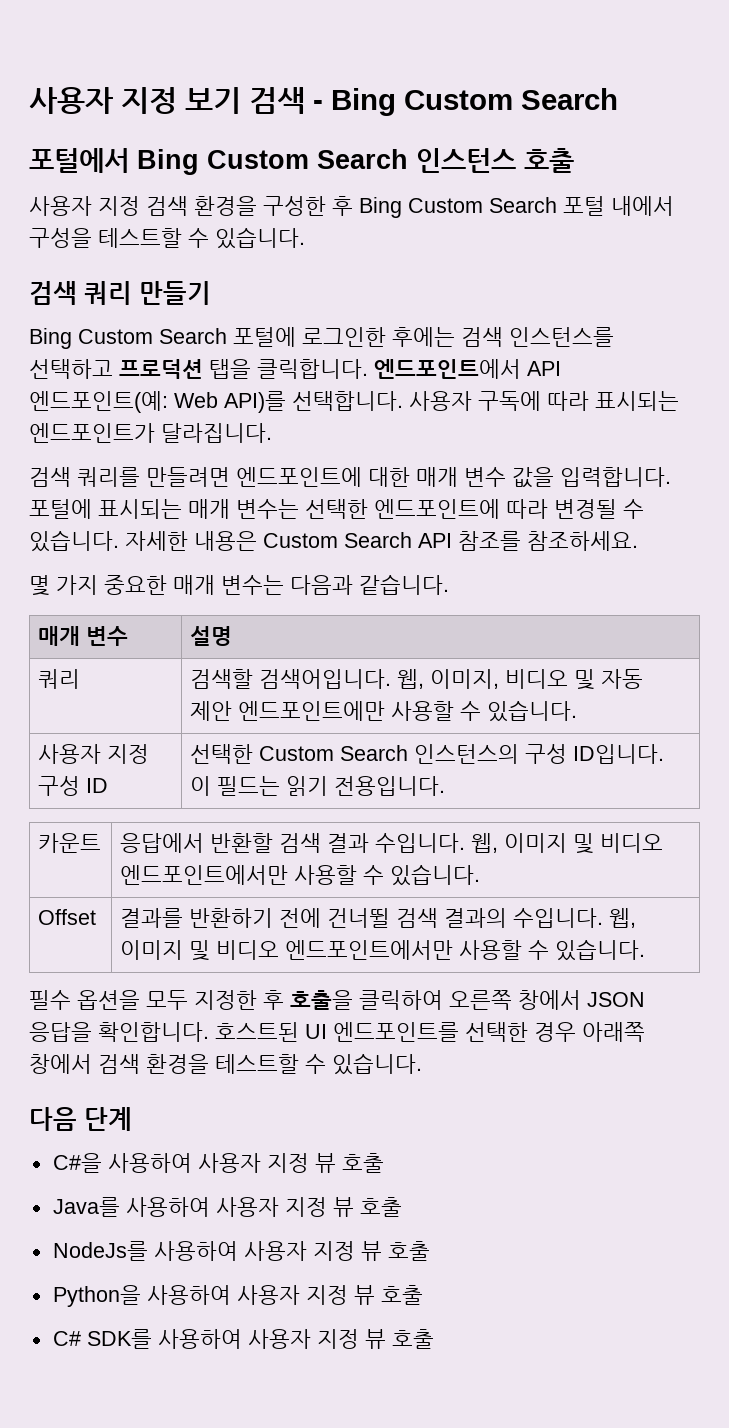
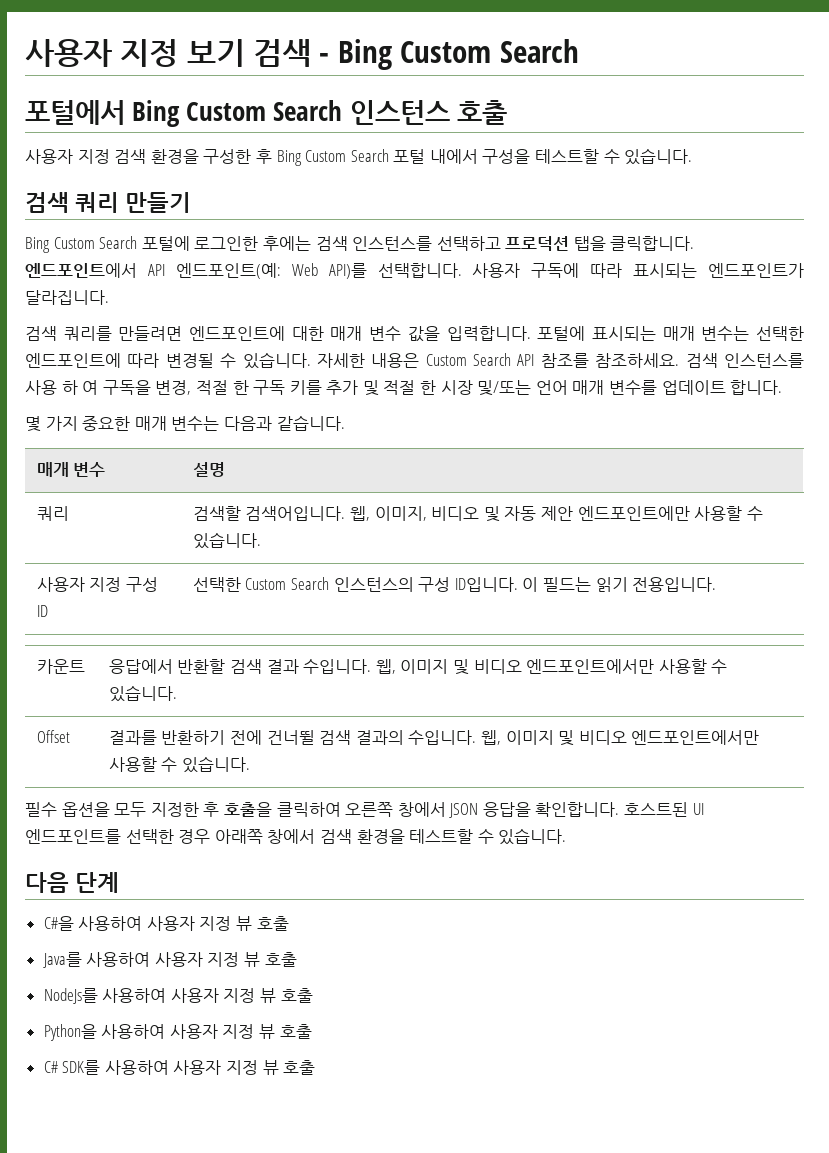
+ 검색 인스턴스를 사용 하 여 구독을 변경, 적절 한 구독 키를 추가 및 적절 한 시장 및/또는 언어 매개 변수를 업데이트 합니다.

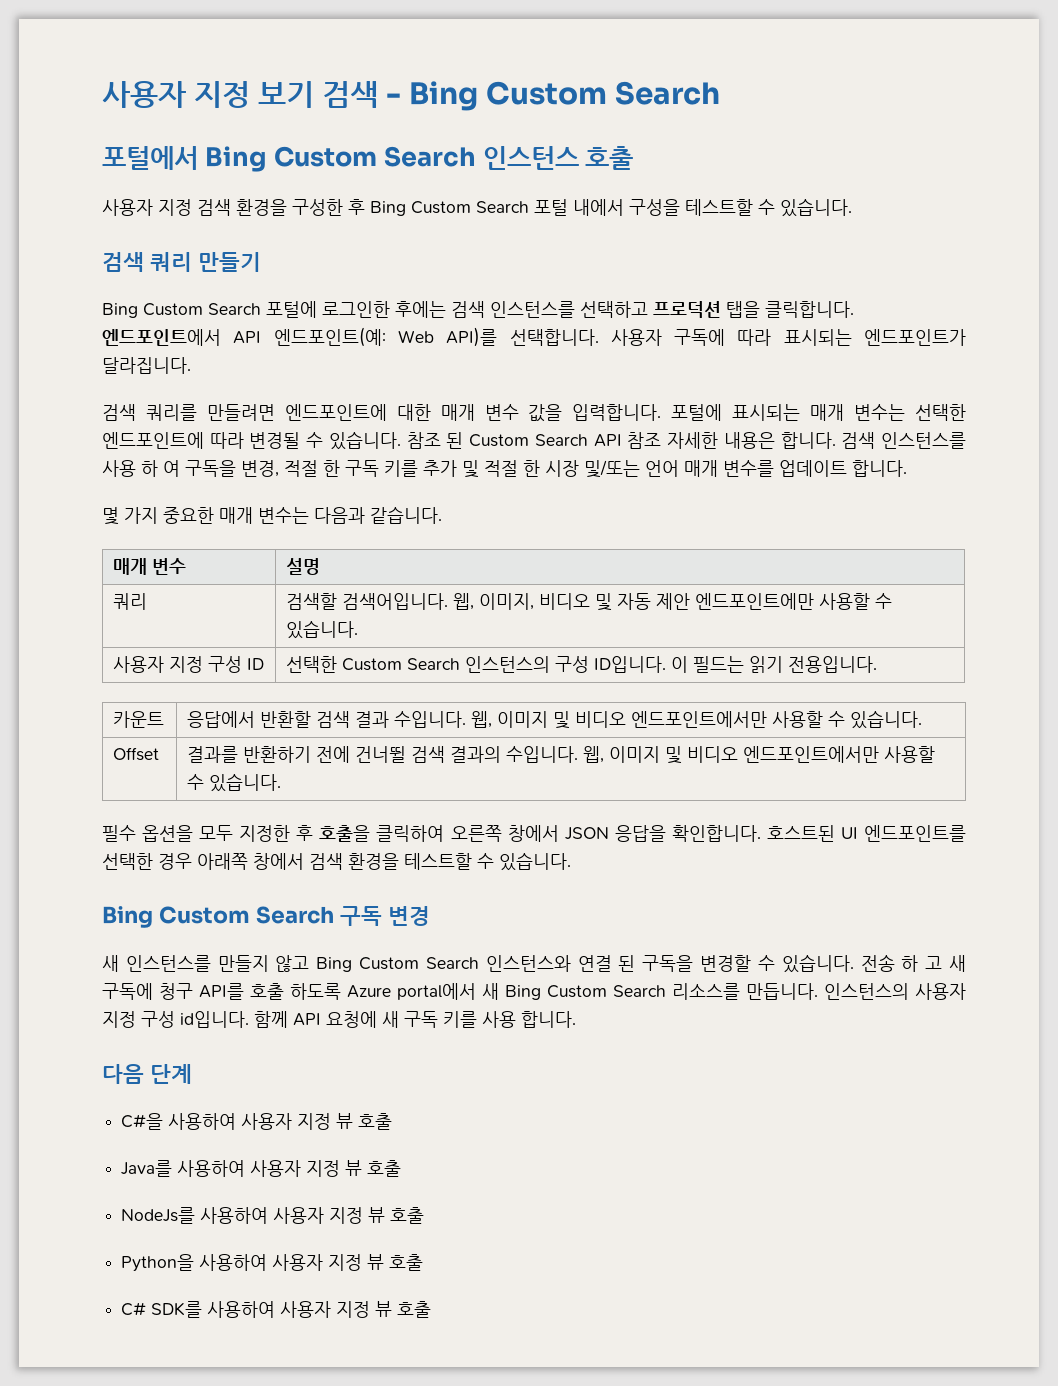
- 자세한 내용은 Custom Search API 참조를 참조하세요.
+ 참조 된 Custom Search API 참조 자세한 내용은 합니다.
+ Bing Custom Search 구독 변경
+ 새 인스턴스를 만들지 않고 Bing Custom Search 인스턴스와 연결 된 구독을 변경할 수 있습니다. 전송 하 고 새 구독에 청구 API를 호출 하도록 Azure portal에서 새 Bing Custom Search 리소스를 만듭니다. 인스턴스의 사용자 지정 구성 id입니다. 함께 API 요청에 새 구독 키를 사용 합니다.

